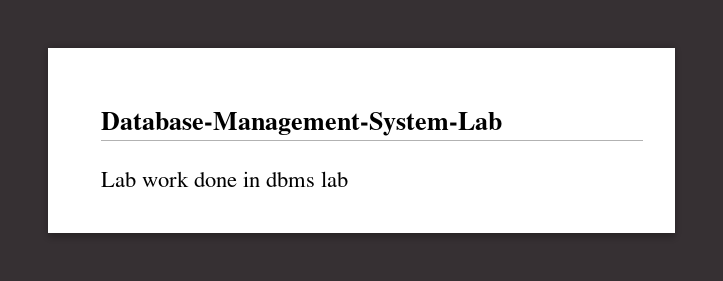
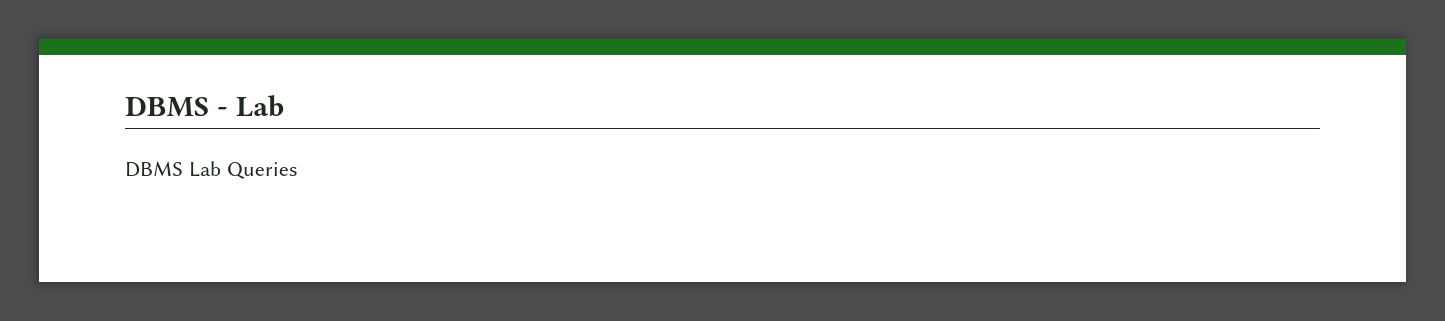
- Database-Management-System-Lab
- Lab work done in dbms lab
+ DBMS - Lab
+ DBMS Lab Queries

